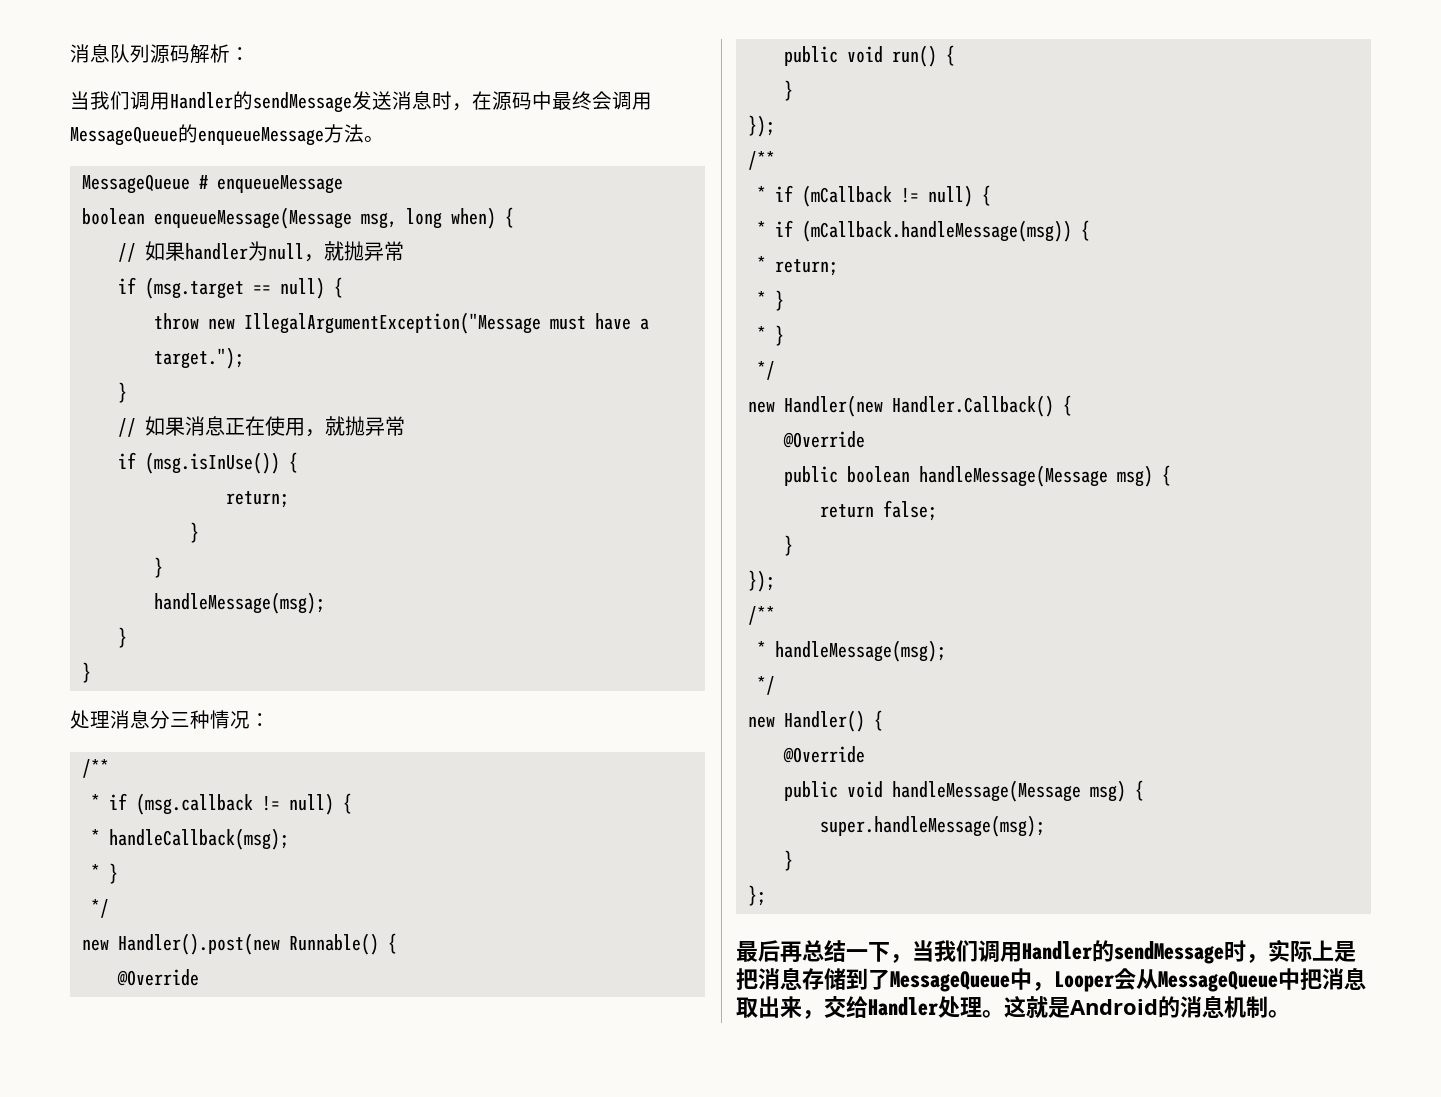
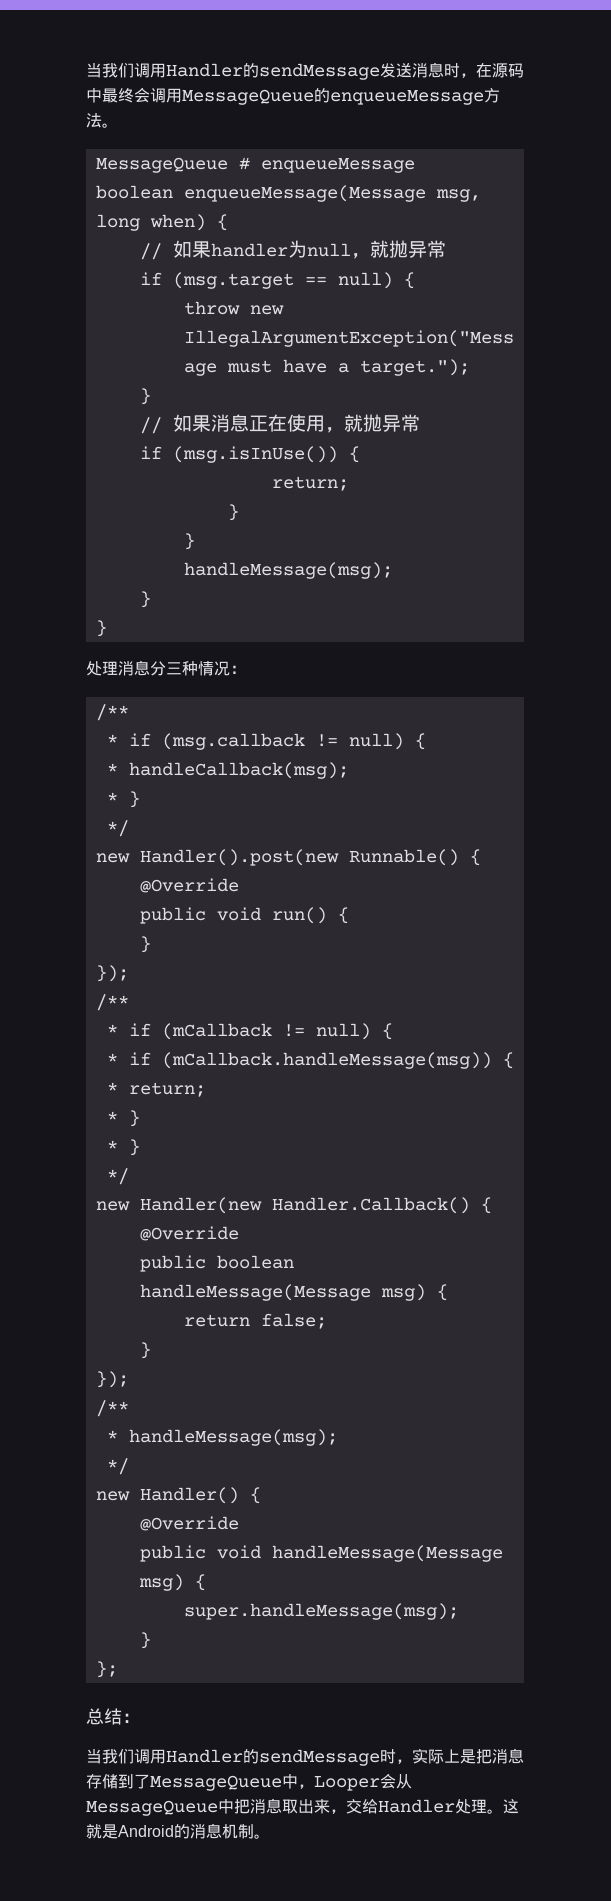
- 消息队列源码解析：
- 最后再总结一下，当我们调用Handler的sendMessage时，实际上是把消息存储到了MessageQueue中，Looper会从MessageQueue中把消息取出来，交给Handler处理。
+ 总结：
+ 当我们调用Handler的sendMessage时，实际上是把消息存储到了MessageQueue中，Looper会从MessageQueue中把消息取出来，交给Handler处理。

